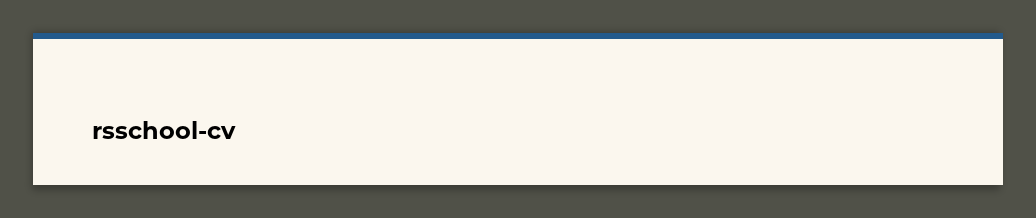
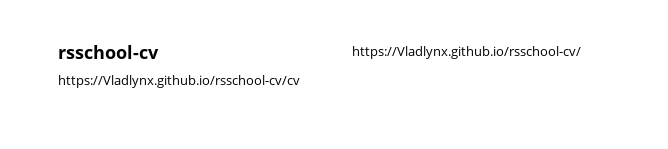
+ https://Vladlynx.github.io/rsschool-cv/cv https://Vladlynx.github.io/rsschool-cv/

